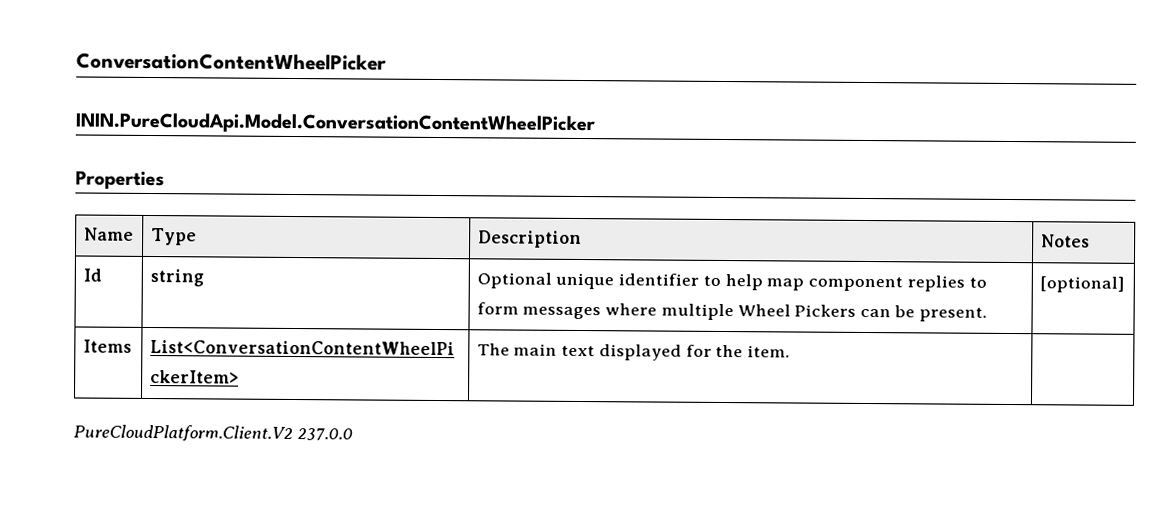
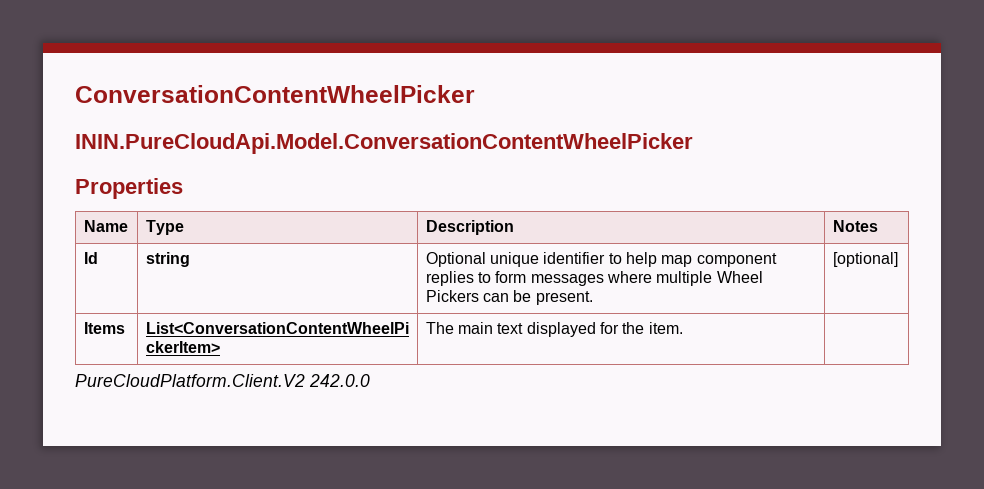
- PureCloudPlatform.Client.V2 237.0.0
+ PureCloudPlatform.Client.V2 242.0.0

